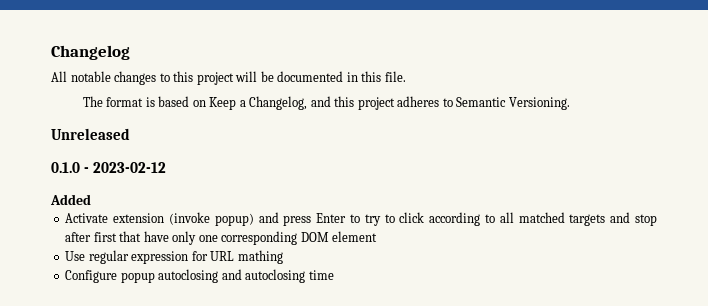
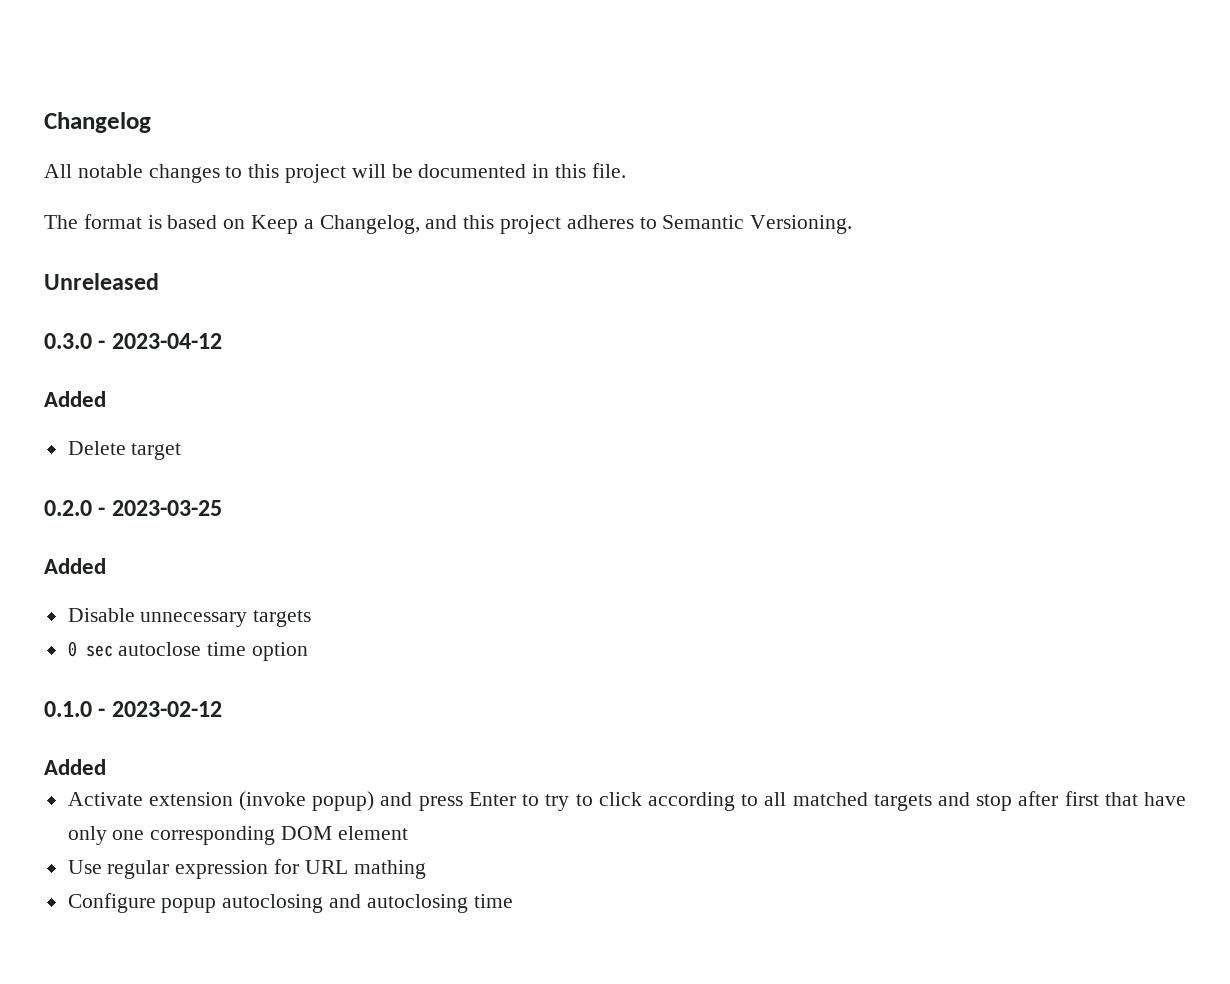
+ 0.3.0 - 2023-04-12
+ Added
+ Delete target
+ 0.2.0 - 2023-03-25
+ Added
+ Disable unnecessary targets
+ 0 sec autoclose time option

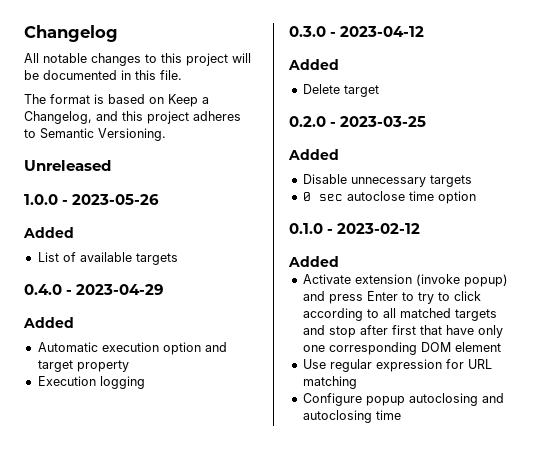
+ 1.0.0 - 2023-05-26
+ Added
+ List of available targets
+ 0.4.0 - 2023-04-29
+ Added
+ Automatic execution option and target property
+ Execution logging
- Use regular expression for URL mathing
+ Use regular expression for URL matching

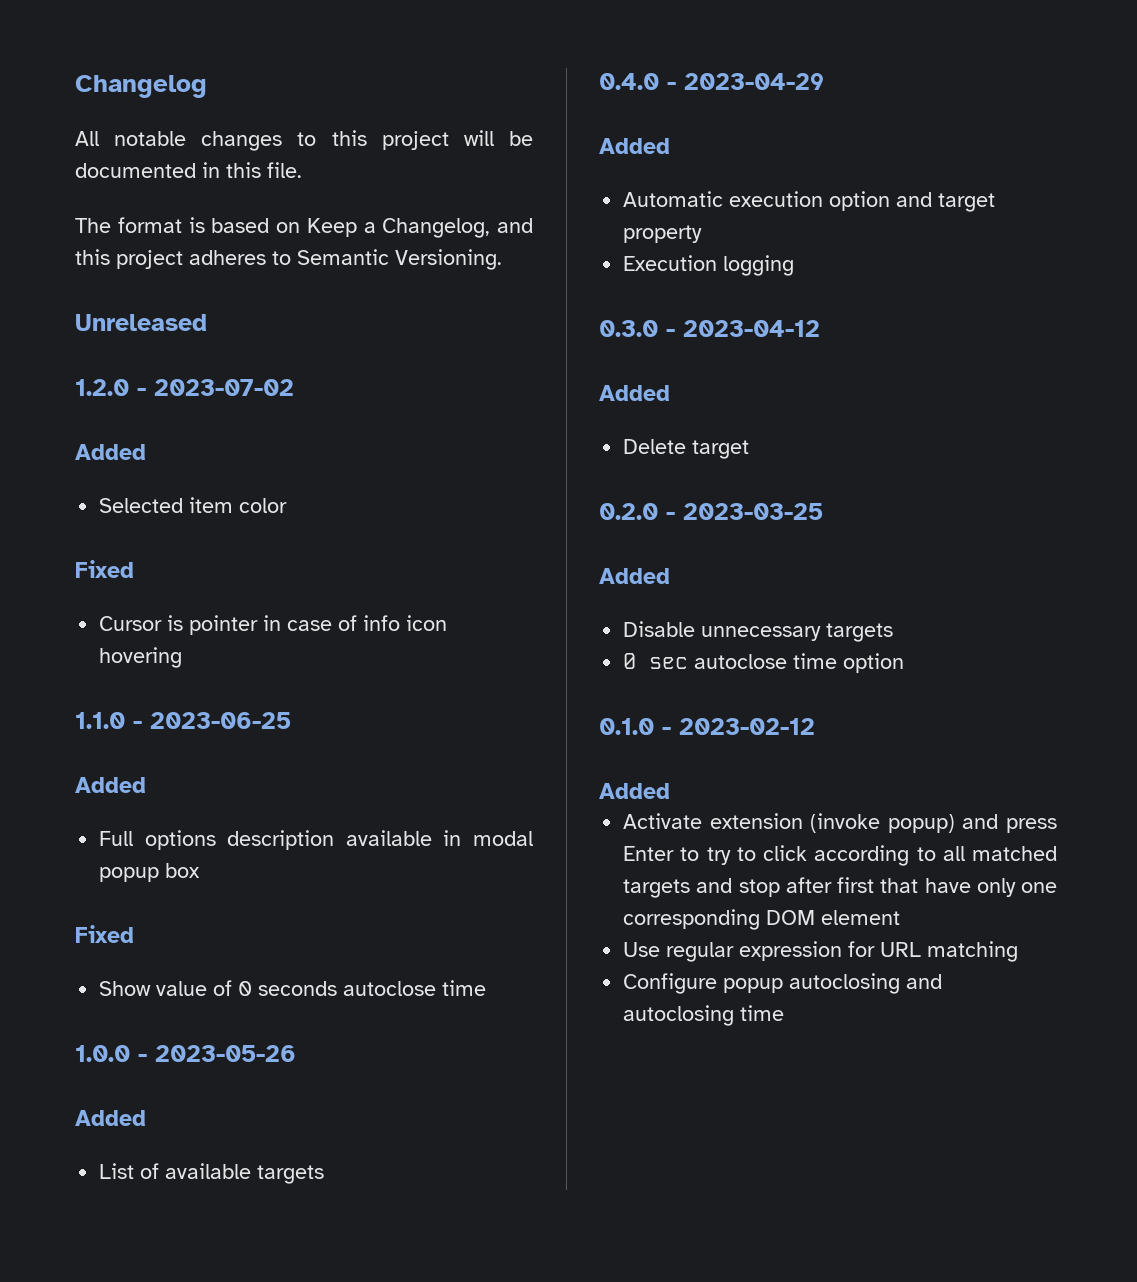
+ 1.2.0 - 2023-07-02
+ Added
+ Selected item color
+ Fixed
+ Cursor is pointer in case of info icon hovering
+ 1.1.0 - 2023-06-25
+ Added
+ Full options description available in modal popup box
+ Fixed
+ Show value of 0 seconds autoclose time

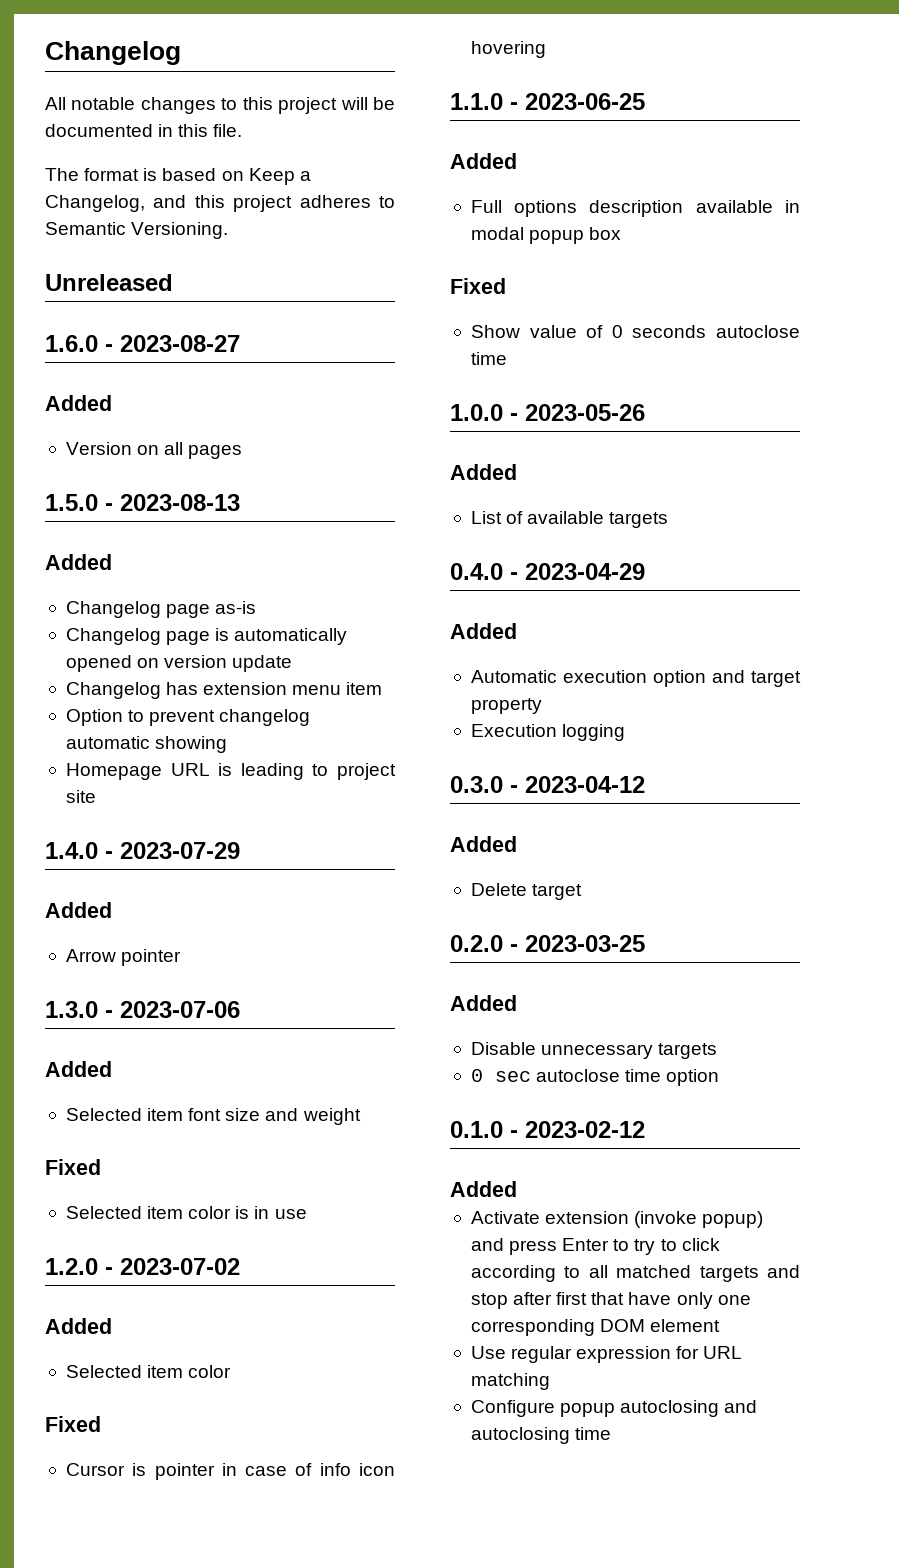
+ 1.6.0 - 2023-08-27
+ Added
+ Version on all pages
+ 1.5.0 - 2023-08-13
+ Added
+ Changelog page as-is
+ Changelog page is automatically opened on version update
+ Changelog has extension menu item
+ Option to prevent changelog automatic showing
+ Homepage URL is leading to project site
+ 1.4.0 - 2023-07-29
+ Added
+ Arrow pointer
+ 1.3.0 - 2023-07-06
+ Added
+ Selected item font size and weight
+ Fixed
+ Selected item color is in use

